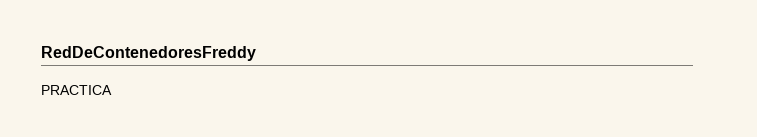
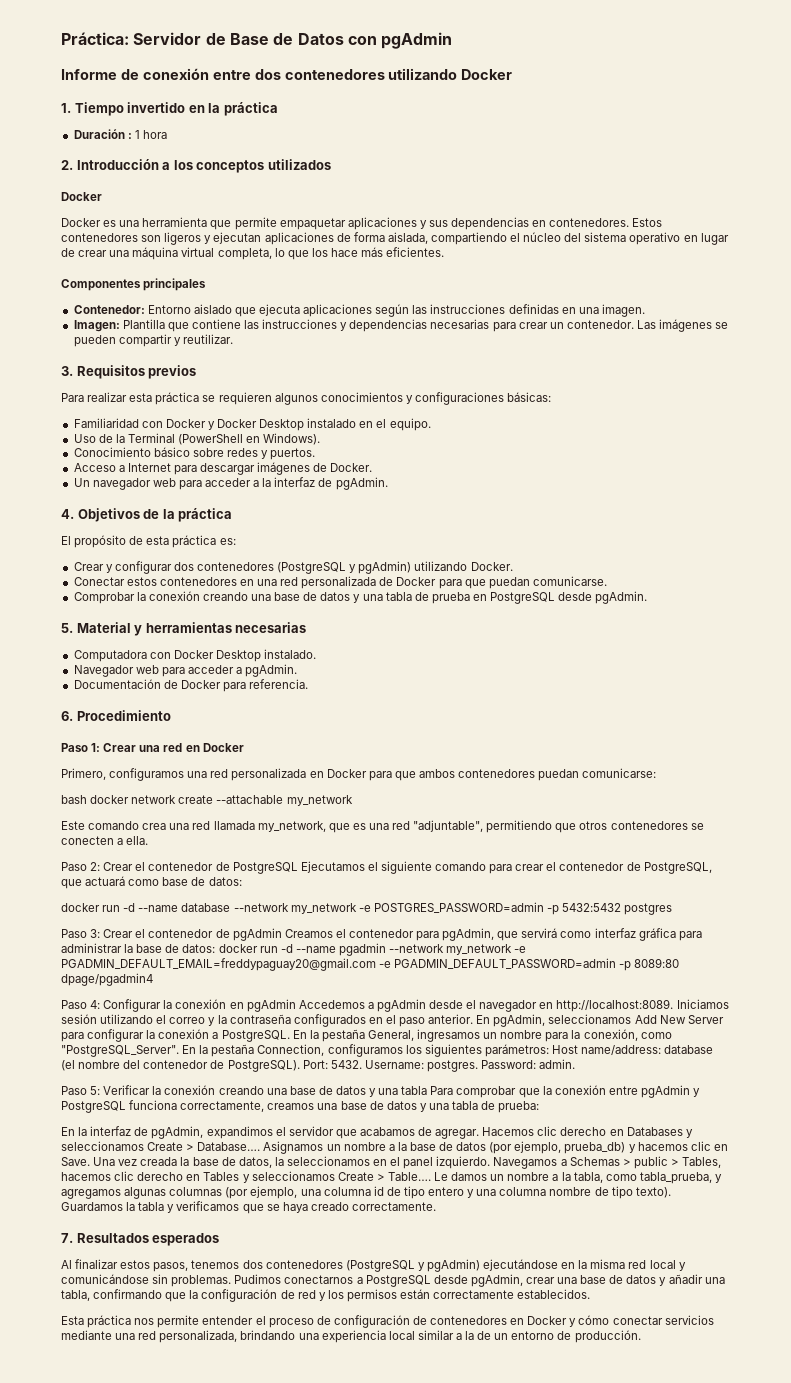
- RedDeContenedoresFreddy
- PRACTICA
+ Práctica: Servidor de Base de Datos con pgAdmin
+ Informe de conexión entre dos contenedores utilizando Docker
+ 1. Tiempo invertido en la práctica
+ Duración : 1 hora
+ 2. Introducción a los conceptos utilizados
+ Docker
+ Docker es una herramienta que permite empaquetar aplicaciones y sus dependencias en contenedores. Estos contenedores son ligeros y ejecutan aplicaciones de forma aislada, compartiendo el núcleo del sistema operativo en lugar de crear una máquina virtual completa, lo que los hace más eficientes.
+ Componentes principales
+ Contenedor: Entorno aislado que ejecuta aplicaciones según las instrucciones definidas en una imagen.
+ Imagen: Plantilla que contiene las instrucciones y dependencias necesarias para crear un contenedor. Las imágenes se pueden compartir y reutilizar.
+ 3. Requisitos previos
+ Para realizar esta práctica se requieren algunos conocimientos y configuraciones básicas:
+ Familiaridad con Docker y Docker Desktop instalado en el equipo.
+ Uso de la Terminal (PowerShell en Windows).
+ Conocimiento básico sobre redes y puertos.
+ Acceso a Internet para descargar imágenes de Docker.
+ Un navegador web para acceder a la interfaz de pgAdmin.
+ 4. Objetivos de la práctica
+ El propósito de esta práctica es:
+ Crear y configurar dos contenedores (PostgreSQL y pgAdmin) utilizando Docker.
+ Conectar estos contenedores en una red personalizada de Docker para que puedan comunicarse.
+ Comprobar la conexión creando una base de datos y una tabla de prueba en PostgreSQL desde pgAdmin.
+ 5. Material y herramientas necesarias
+ Computadora con Docker Desktop instalado.
+ Navegador web para acceder a pgAdmin.
+ Documentación de Docker para referencia.
+ 6. Procedimiento
+ Paso 1: Crear una red en Docker
+ Primero, configuramos una red personalizada en Docker para que ambos contenedores puedan comunicarse:
+ bash docker network create --attachable my_network
+ Este comando crea una red llamada my_network, que es una red "adjuntable", permitiendo que otros contenedores se conecten a ella.
+ Paso 2: Crear el contenedor de PostgreSQL Ejecutamos el siguiente comando para crear el contenedor de PostgreSQL, que actuará como base de datos:
+ docker run -d --name database --network my_network -e POSTGRES_PASSWORD=admin -p 5432:5432 postgres
+ Paso 3: Crear el contenedor de pgAdmin Creamos el contenedor para pgAdmin, que servirá como interfaz gráfica para administrar la base de datos: docker run -d --name pgadmin --network my_network -e PGADMIN_DEFAULT_EMAIL=freddypaguay20@gmail.com -e PGADMIN_DEFAULT_PASSWORD=admin -p 8089:80 dpage/pgadmin4
+ Paso 4: Configurar la conexión en pgAdmin Accedemos a pgAdmin desde el navegador en http://localhost:8089. Iniciamos sesión utilizando el correo y la contraseña configurados en el paso anterior. En pgAdmin, seleccionamos Add New Server para configurar la conexión a PostgreSQL. En la pestaña General, ingresamos un nombre para la conexión, como "PostgreSQL_Server". En la pestaña Connection, configuramos los siguientes parámetros: Host name/address: database (el nombre del contenedor de PostgreSQL). Port: 5432. Username: postgres. Password: admin.
+ Paso 5: Verificar la conexión creando una base de datos y una tabla Para comprobar que la conexión entre pgAdmin y PostgreSQL funciona correctamente, creamos una base de datos y una tabla de prueba:
+ En la interfaz de pgAdmin, expandimos el servidor que acabamos de agregar. Hacemos clic derecho en Databases y seleccionamos Create > Database…. Asignamos un nombre a la base de datos (por ejemplo, prueba_db) y hacemos clic en Save. Una vez creada la base de datos, la seleccionamos en el panel izquierdo. Navegamos a Schemas > public > Tables, hacemos clic derecho en Tables y seleccionamos Create > Table…. Le damos un nombre a la tabla, como tabla_prueba, y agregamos algunas columnas (por ejemplo, una columna id de tipo entero y una columna nombre de tipo texto). Guardamos la tabla y verificamos que se haya creado correctamente.
+ 7. Resultados esperados
+ Al finalizar estos pasos, tenemos dos contenedores (PostgreSQL y pgAdmin) ejecutándose en la misma red local y comunicándose sin problemas. Pudimos conectarnos a PostgreSQL desde pgAdmin, crear una base de datos y añadir una tabla, confirmando que la configuración de red y los permisos están correctamente establecidos.
+ Esta práctica nos permite entender el proceso de configuración de contenedores en Docker y cómo conectar servicios mediante una red personalizada, brindando una experiencia local similar a la de un entorno de producción.

